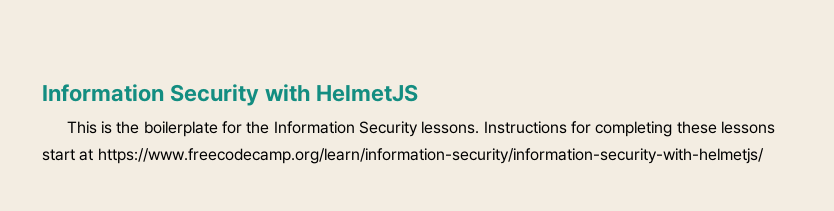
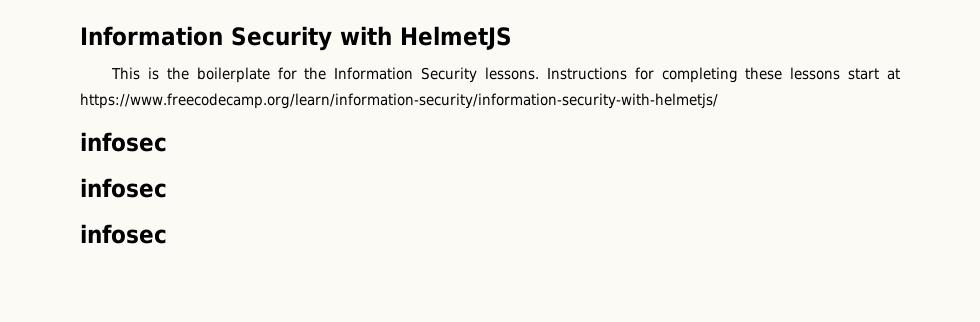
  Instructions for completing these lessons start at https://www.freecodecamp.org/learn/information-security/information-security-with-helmetjs/
+ infosec
+ infosec
+ infosec

